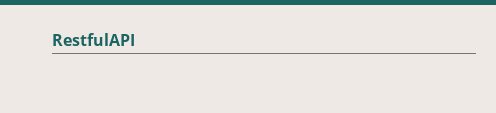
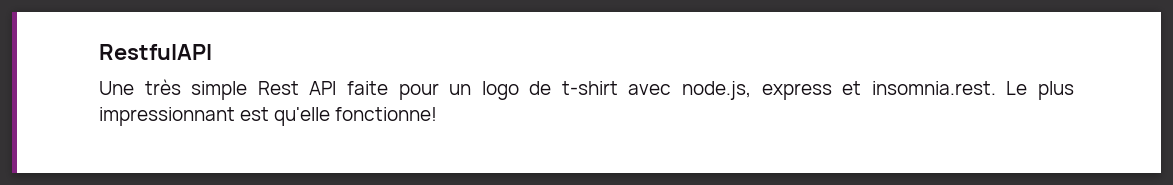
+ Une très simple Rest API faite pour un logo de t-shirt avec node.js, express et insomnia.rest. Le plus impressionnant est qu'elle fonctionne!

